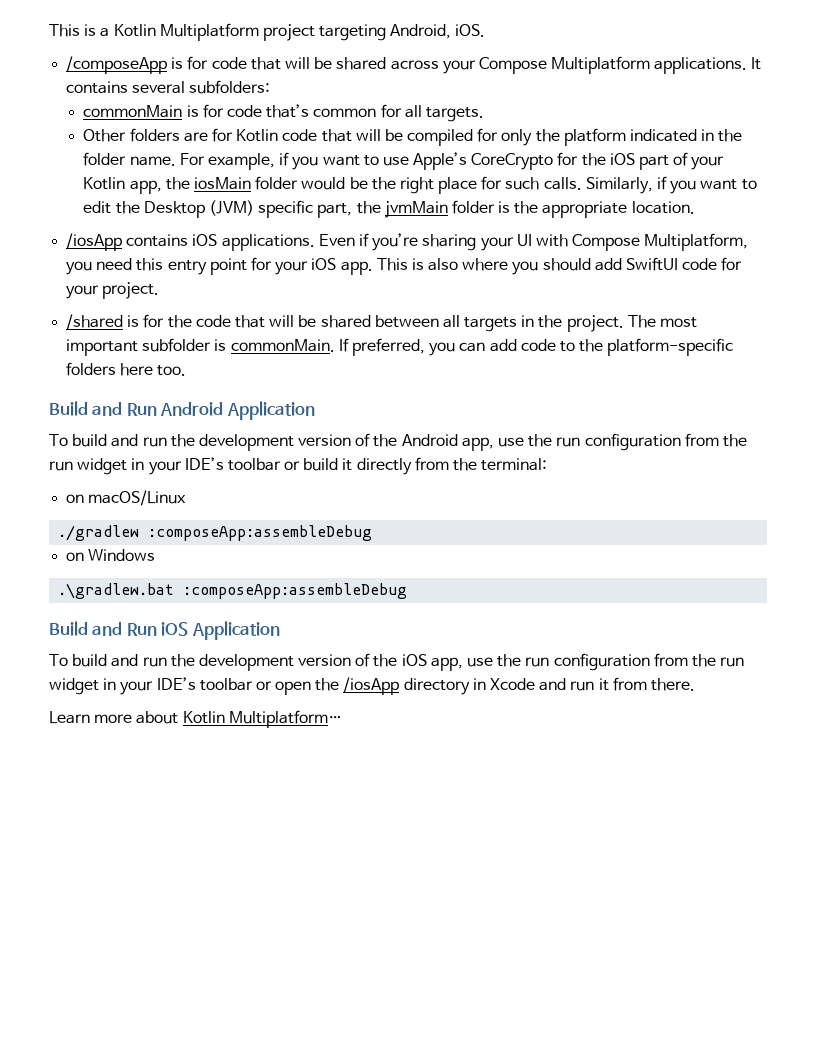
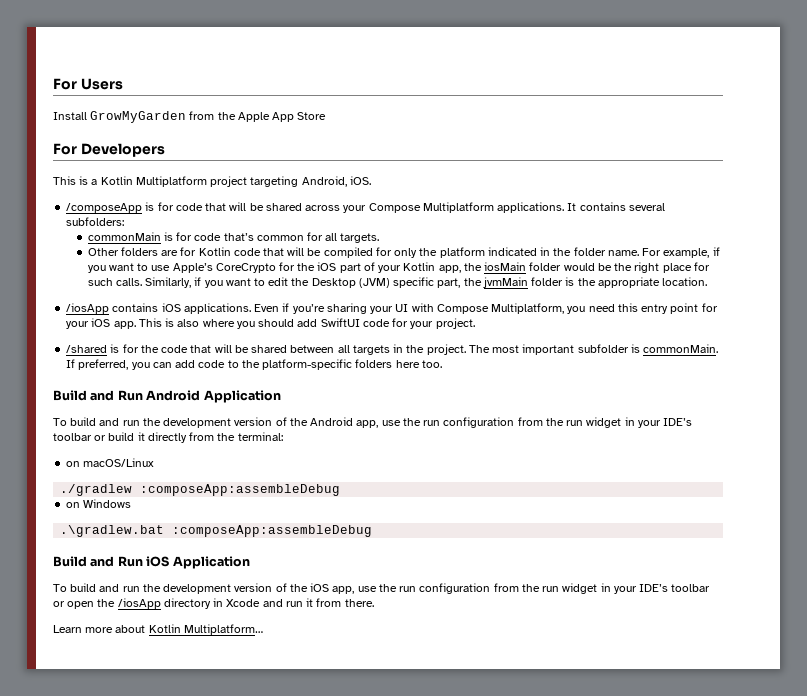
+ For Users
+ Install GrowMyGarden from the Apple App Store
+ For Developers

